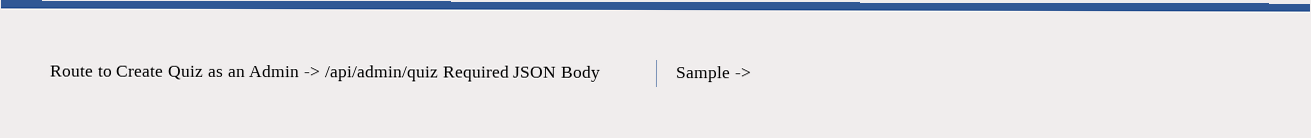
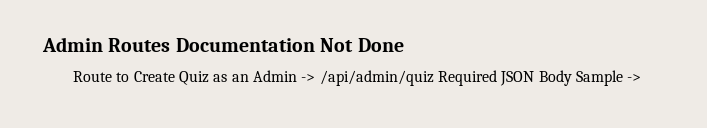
+ Admin Routes Documentation Not Done

